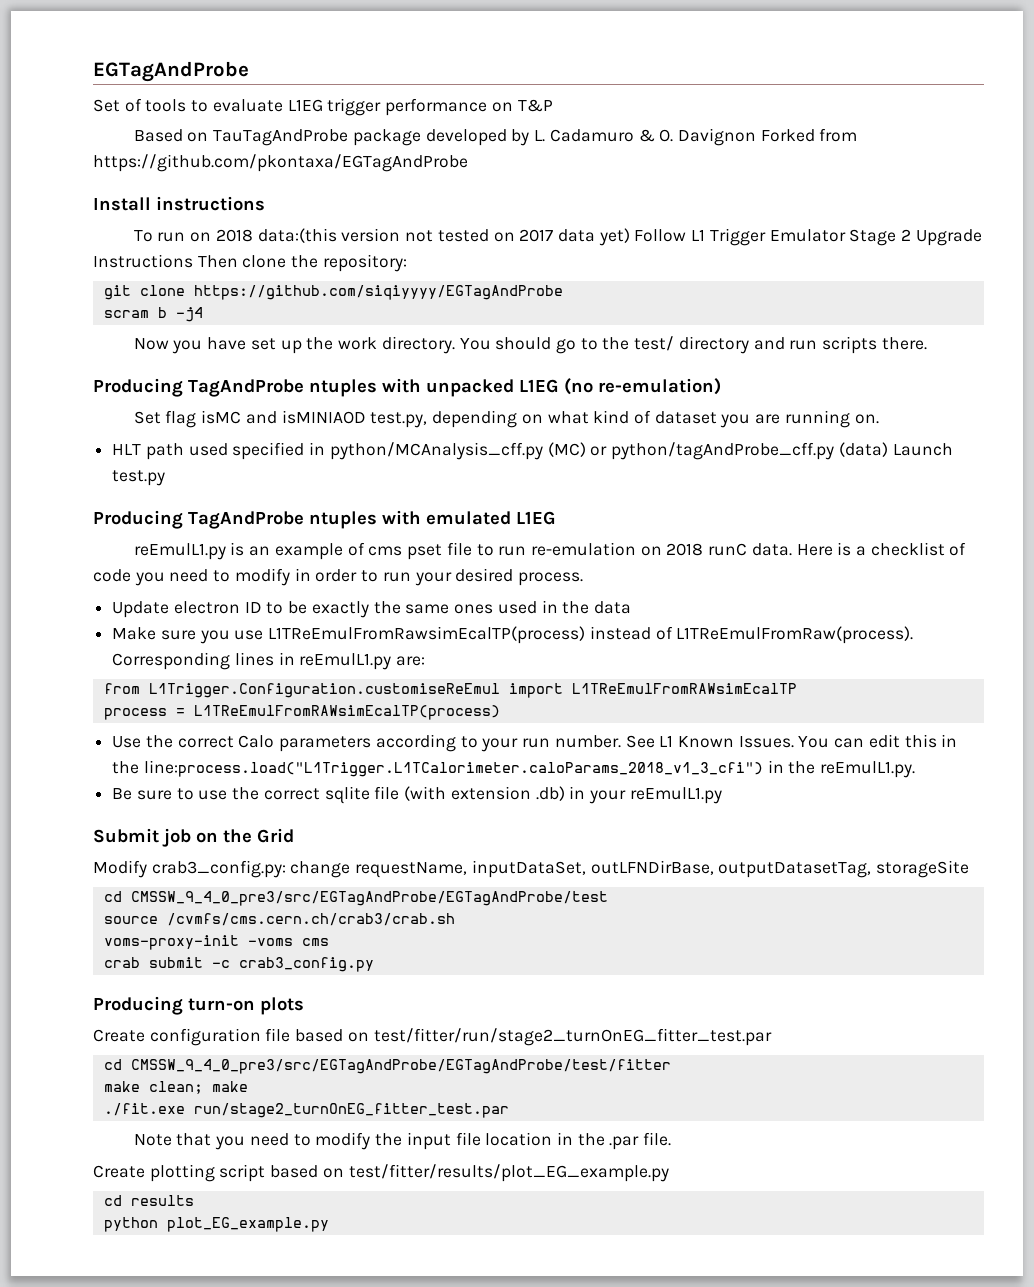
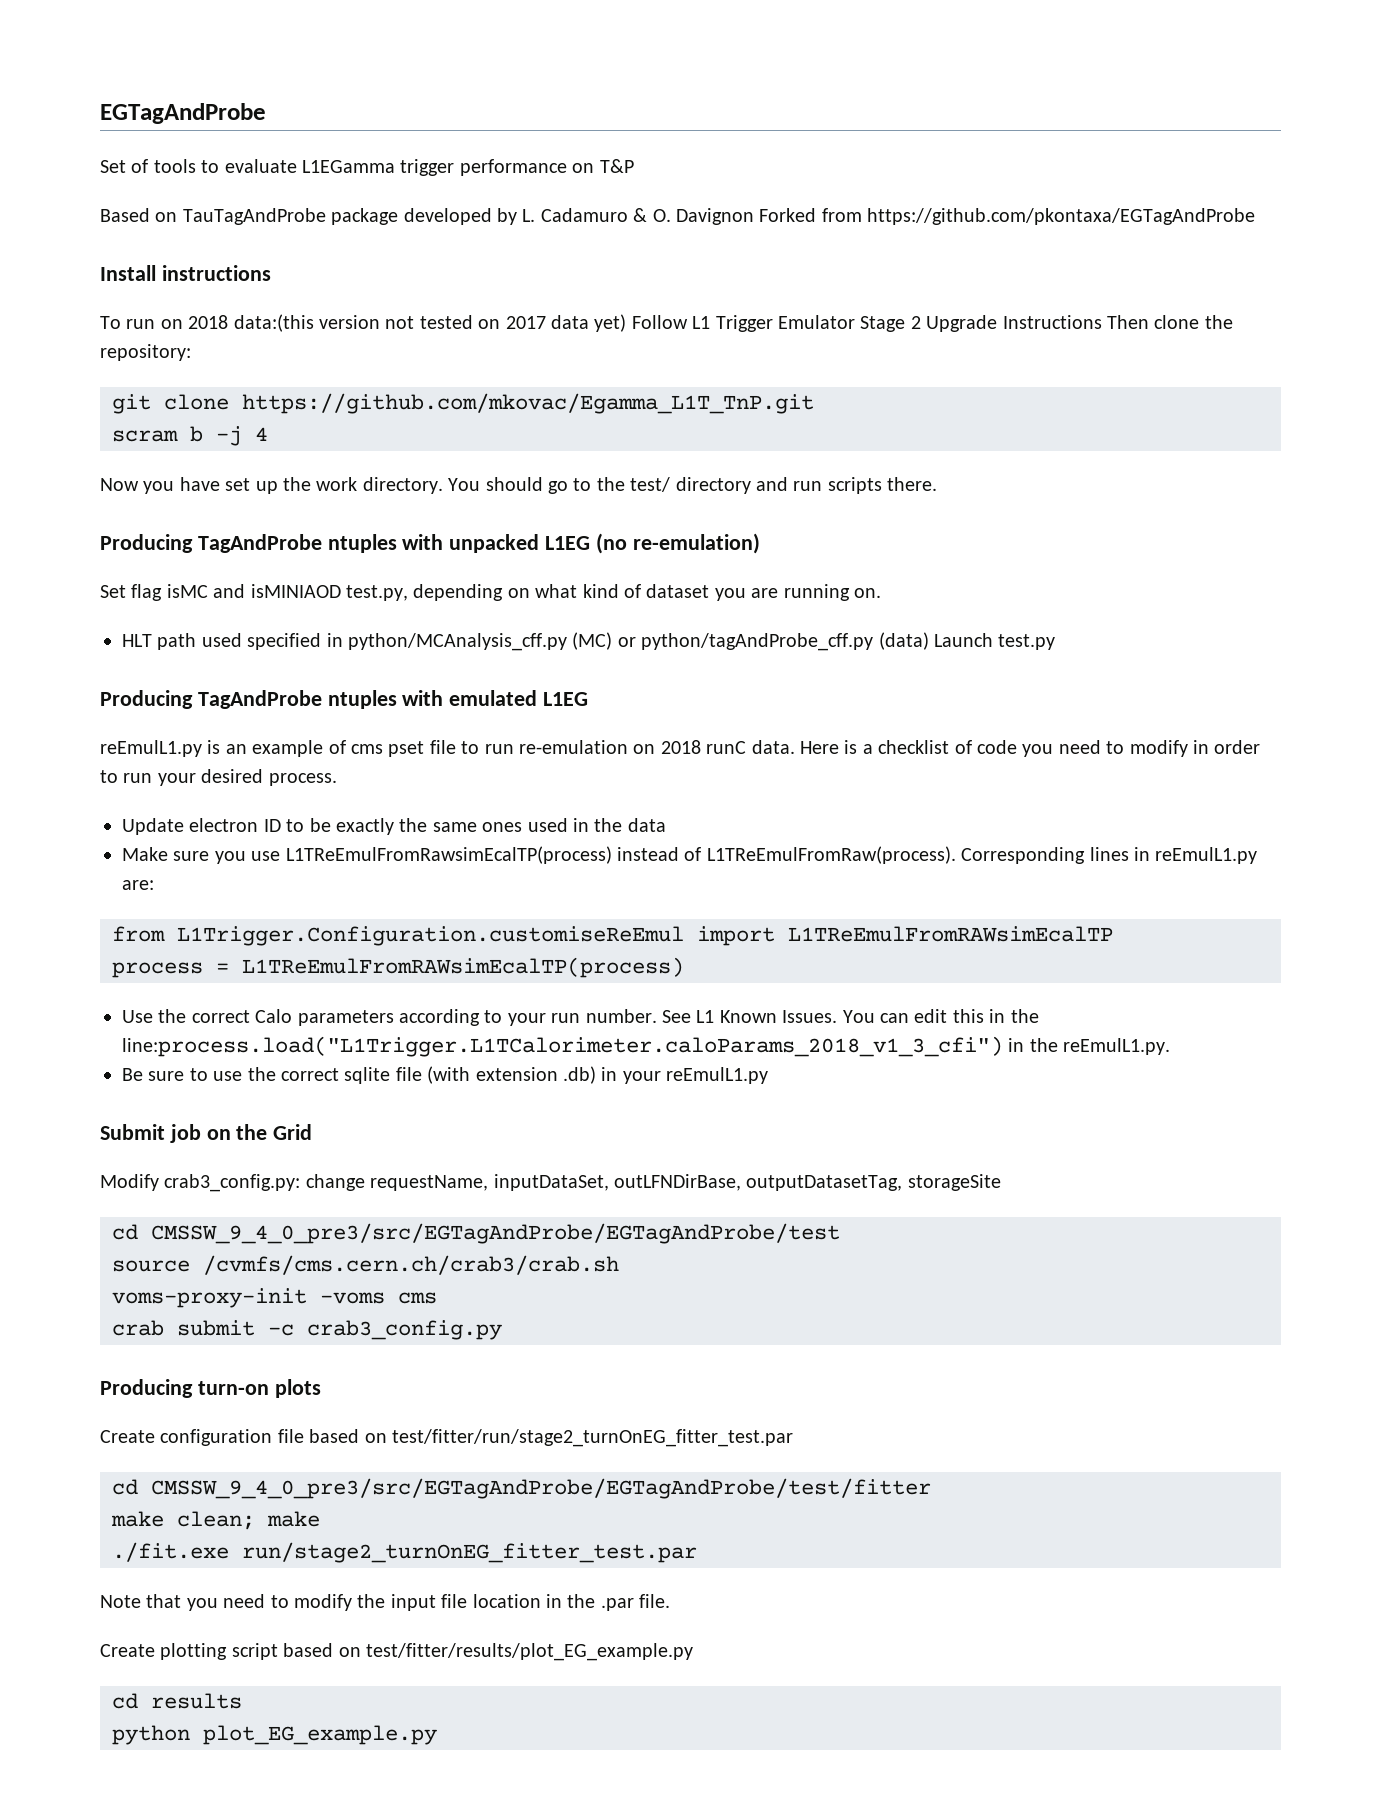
- Set of tools to evaluate L1EG trigger performance on T&P
+ Set of tools to evaluate L1EGamma trigger performance on T&P
- git clone https://github.com/siqiyyyy/EGTagAndProbe
+ git clone https://github.com/mkovac/Egamma_L1T_TnP.git
- scram b -j4
+ scram b -j 4

